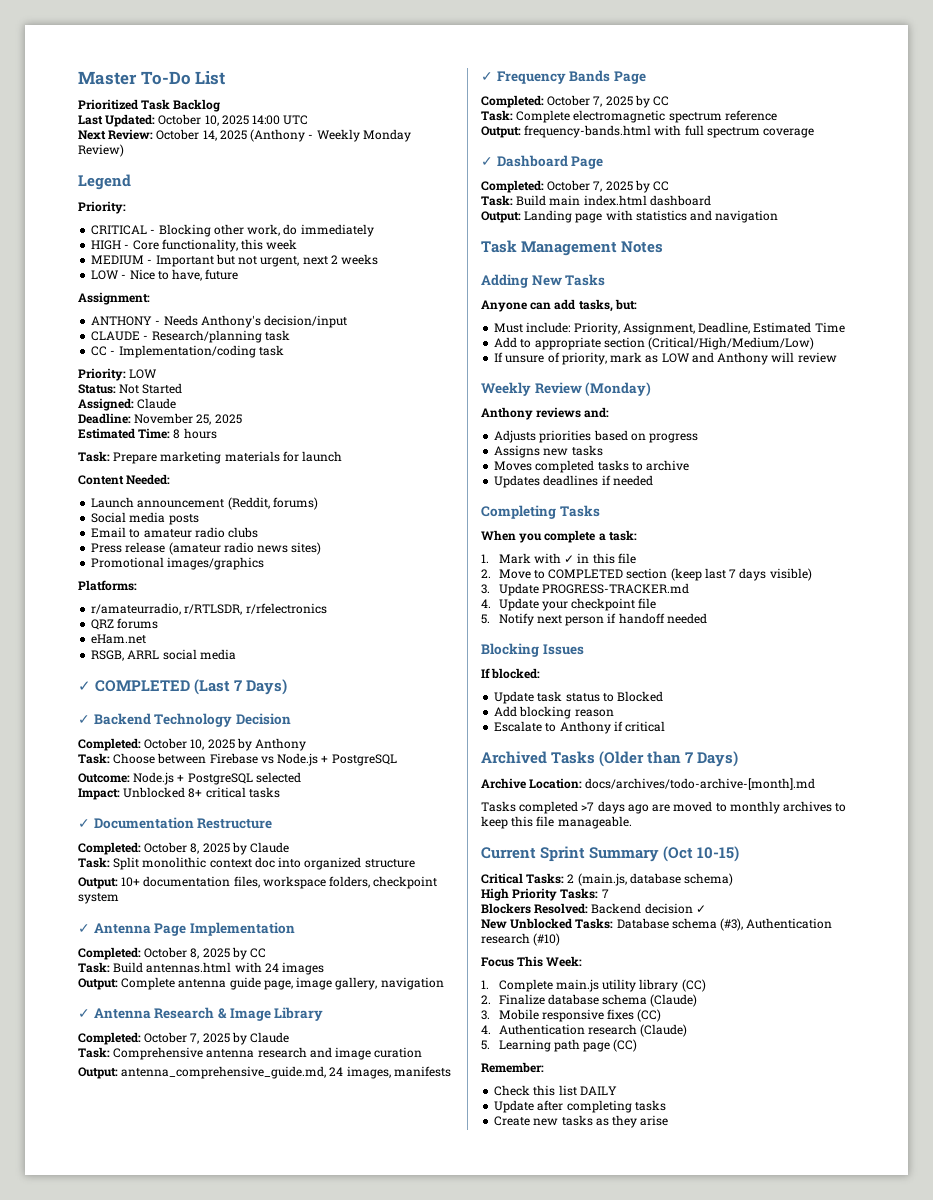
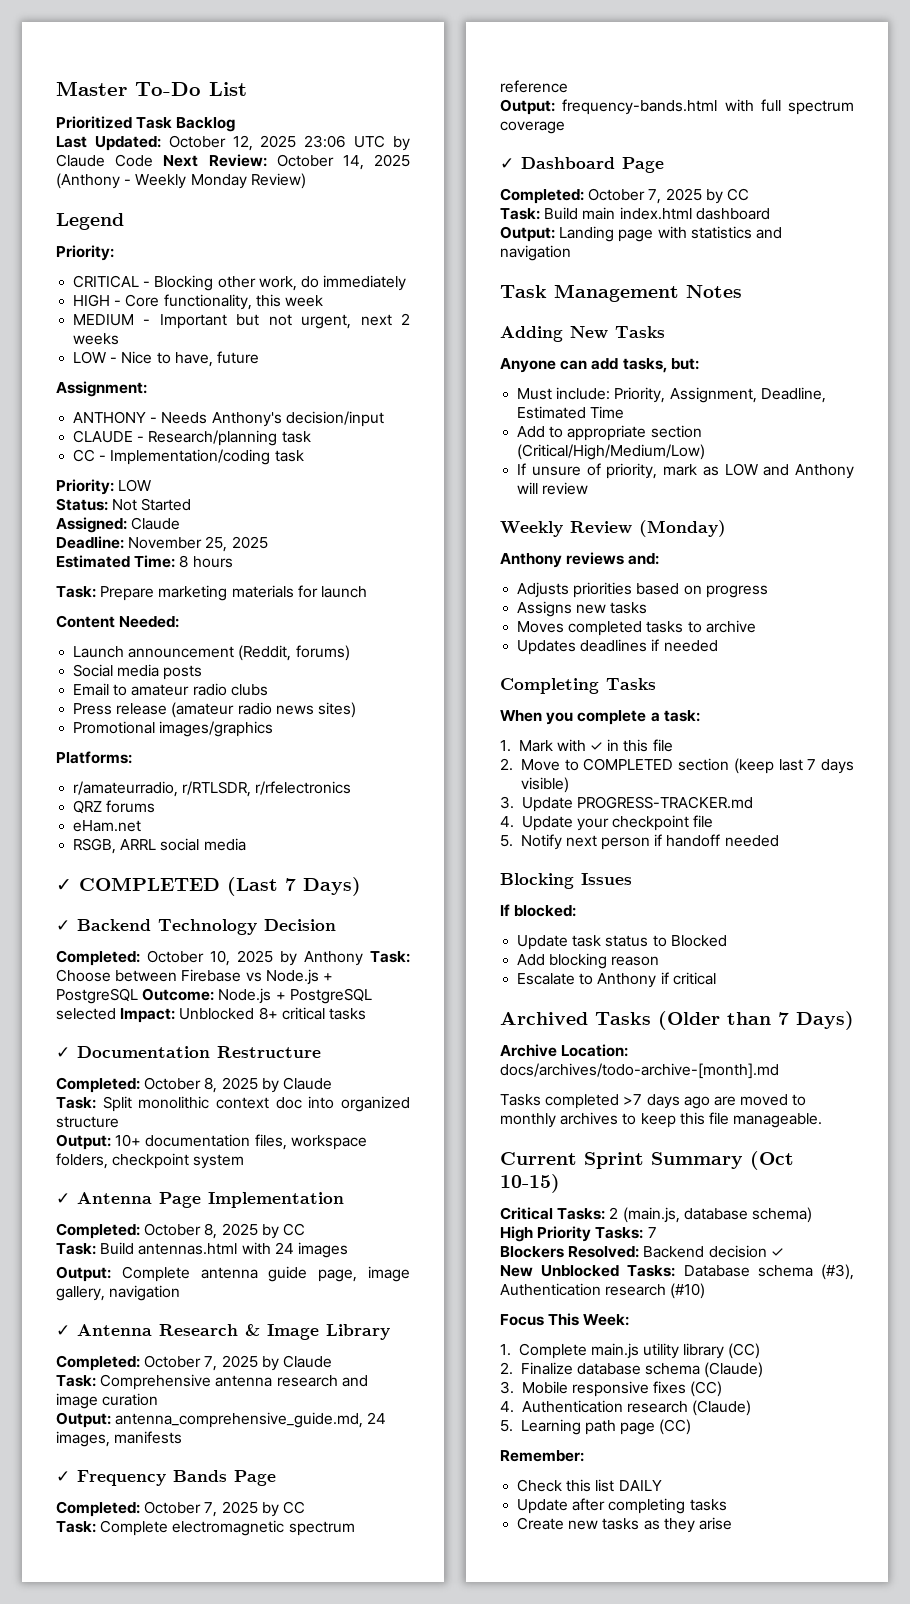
- Last Updated: October 10, 2025 14:00 UTC
- Next Review: October 14, 2025 (Anthony - Weekly Monday Review)
+ Last Updated: October 12, 2025 23:06 UTC by Claude Code Next Review: October 14, 2025 (Anthony - Weekly Monday Review)
- Completed: October 10, 2025 by Anthony
- Task: Choose between Firebase vs Node.js + PostgreSQL
- Outcome: Node.js + PostgreSQL selected
- Impact: Unblocked 8+ critical tasks
+ Completed: October 10, 2025 by Anthony Task: Choose between Firebase vs Node.js + PostgreSQL Outcome: Node.js + PostgreSQL selected Impact: Unblocked 8+ critical tasks

